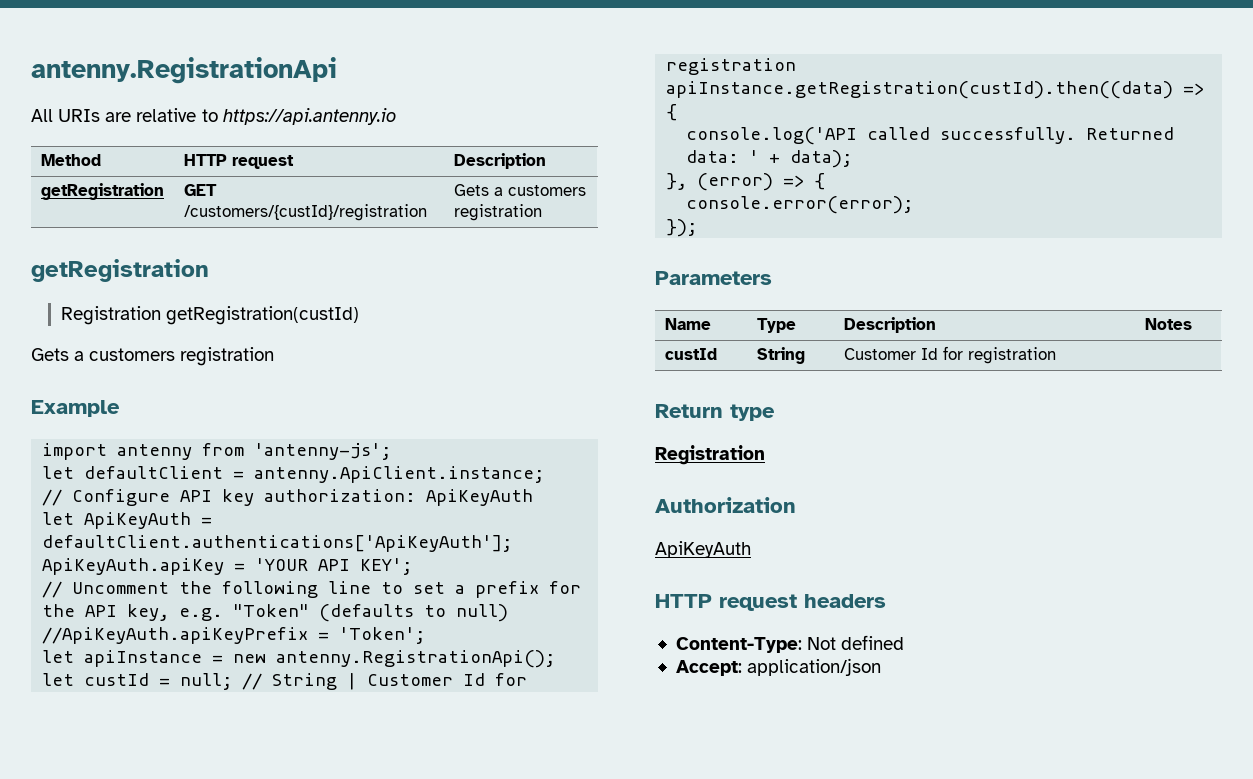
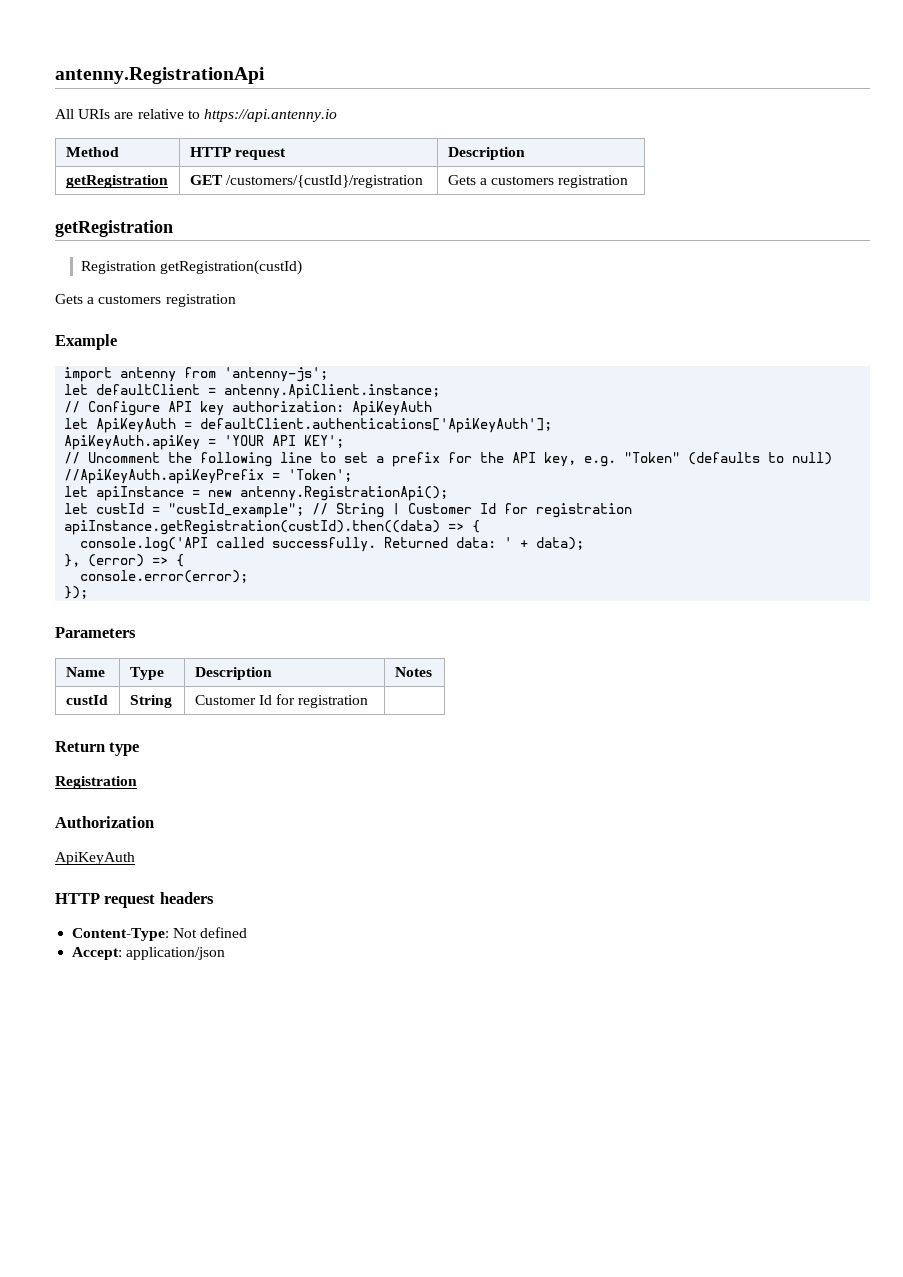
- let custId = null; // String | Customer Id for registration
+ let custId = "custId_example"; // String | Customer Id for registration

